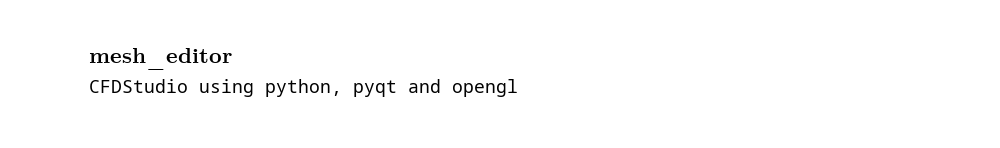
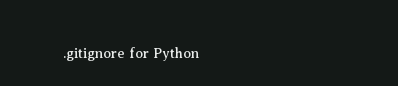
- mesh_editor
- CFDStudio using python, pyqt and opengl
+ .gitignore for Python

